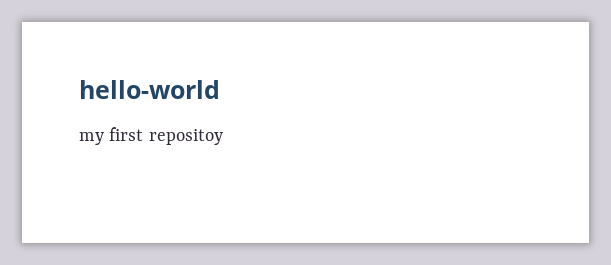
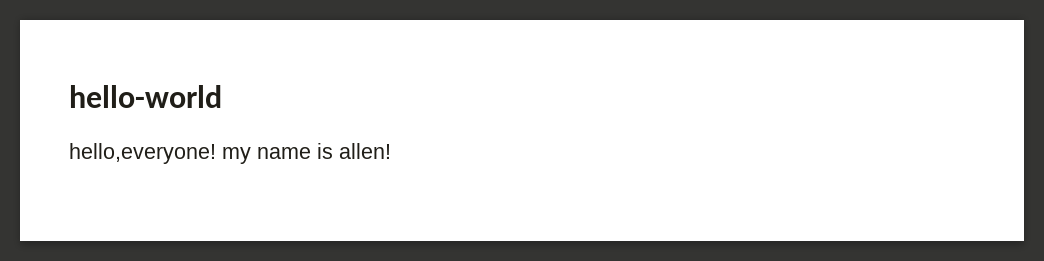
- my first repositoy
+ hello,everyone! my name is allen!

